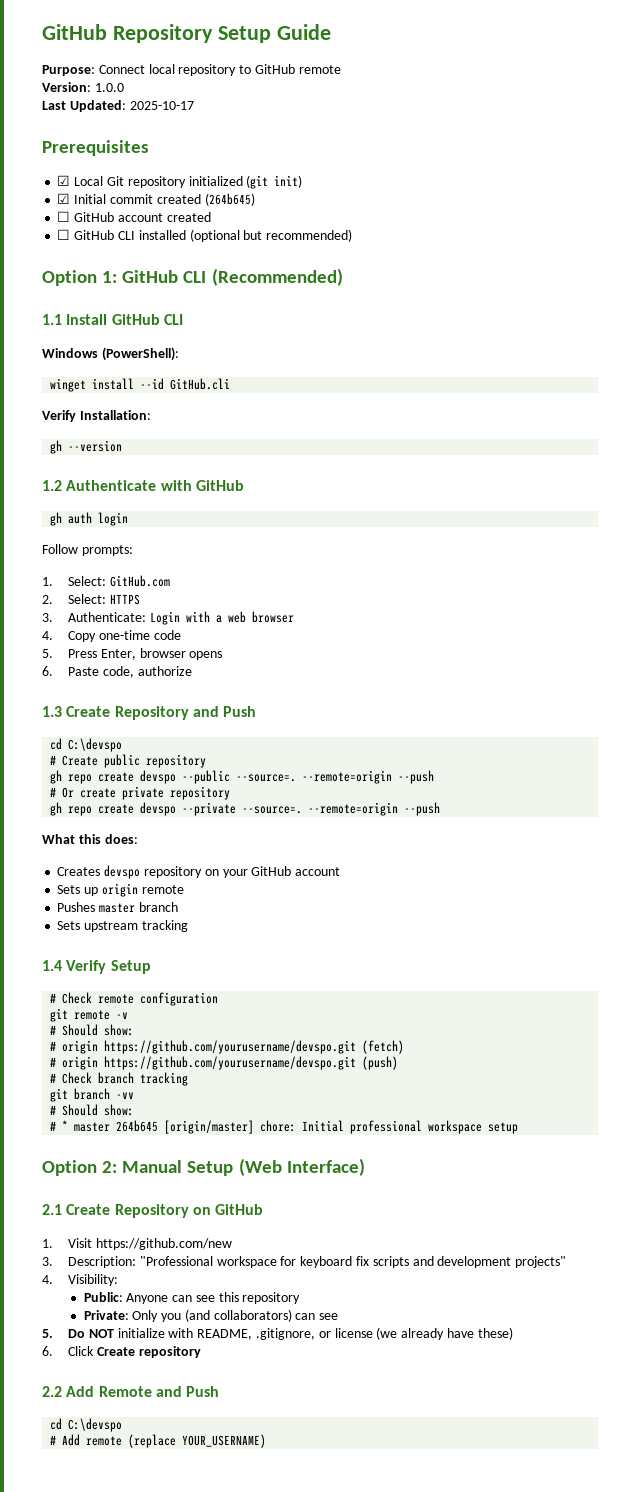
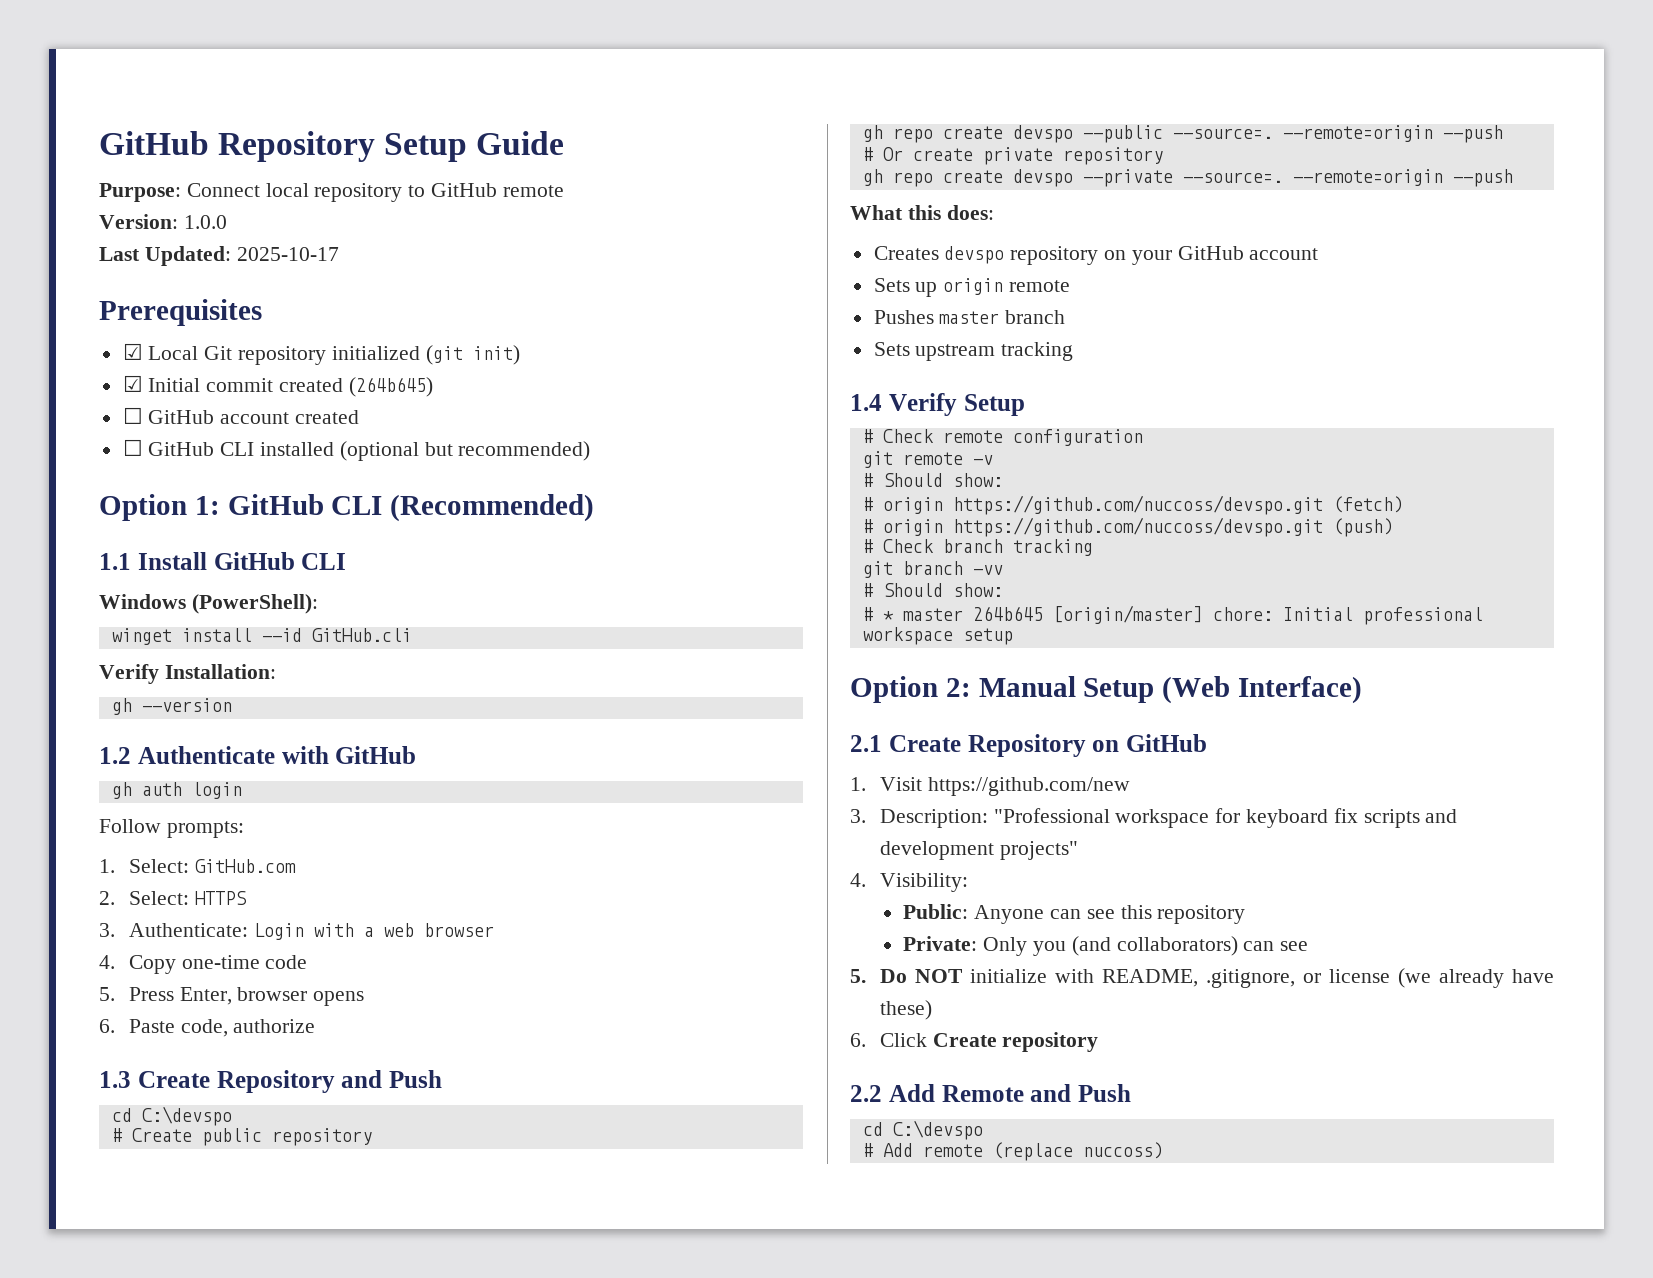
- # origin https://github.com/yourusername/devspo.git (fetch)
+ # origin https://github.com/nuccoss/devspo.git (fetch)
- # origin https://github.com/yourusername/devspo.git (push)
+ # origin https://github.com/nuccoss/devspo.git (push)
- # Add remote (replace YOUR_USERNAME)
+ # Add remote (replace nuccoss)

